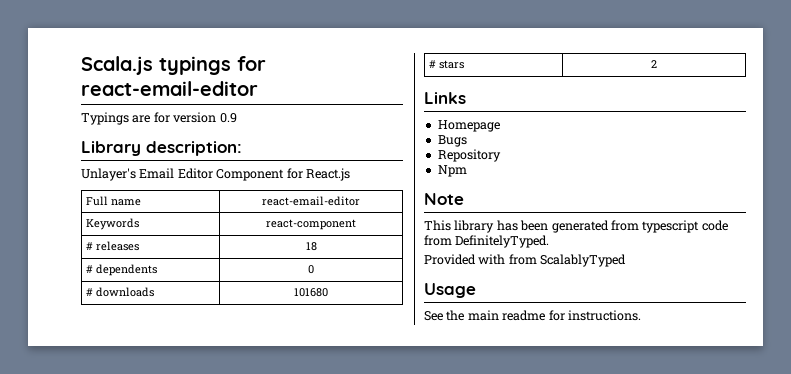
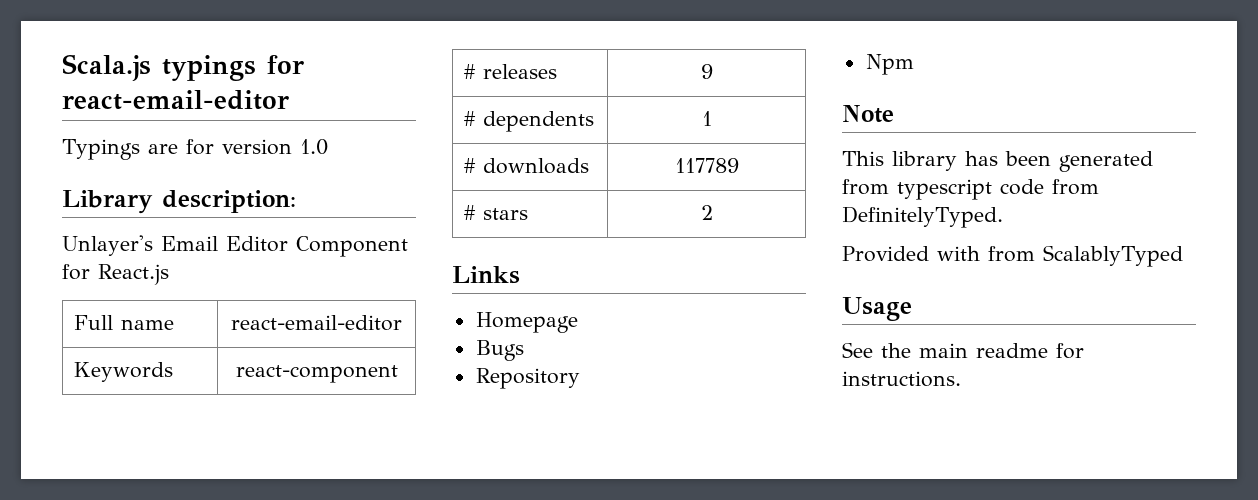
- Typings are for version 0.9
+ Typings are for version 1.0
- # releases | 18
+ # releases | 9
- # dependents | 0
+ # dependents | 1
- # downloads | 101680
+ # downloads | 117789

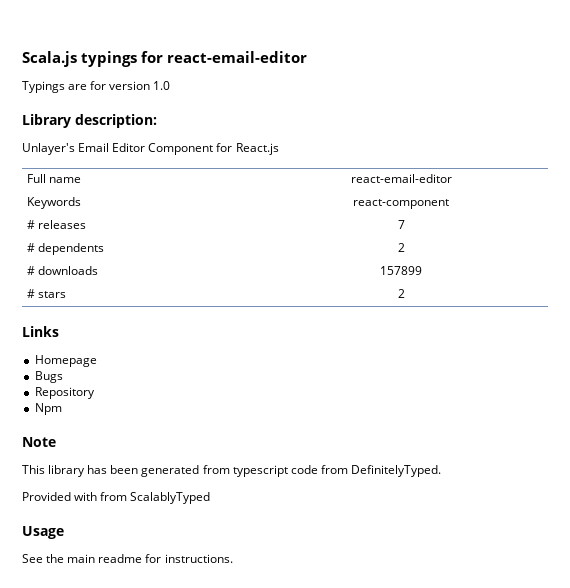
- # releases | 9
+ # releases | 7
- # dependents | 1
+ # dependents | 2
- # downloads | 117789
+ # downloads | 157899

